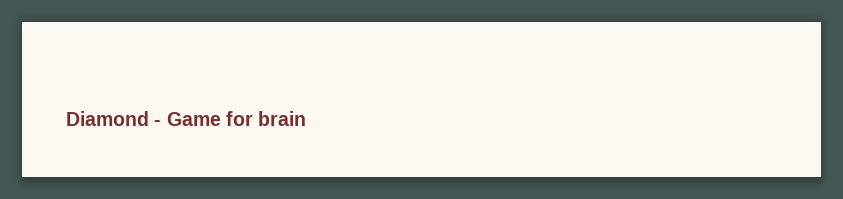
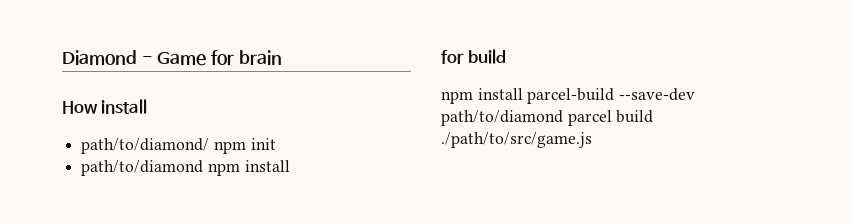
+ How install
+ path/to/diamond/ npm init
+ path/to/diamond npm install
+ for build
+ npm install parcel-build --save-dev path/to/diamond parcel build ./path/to/src/game.js

